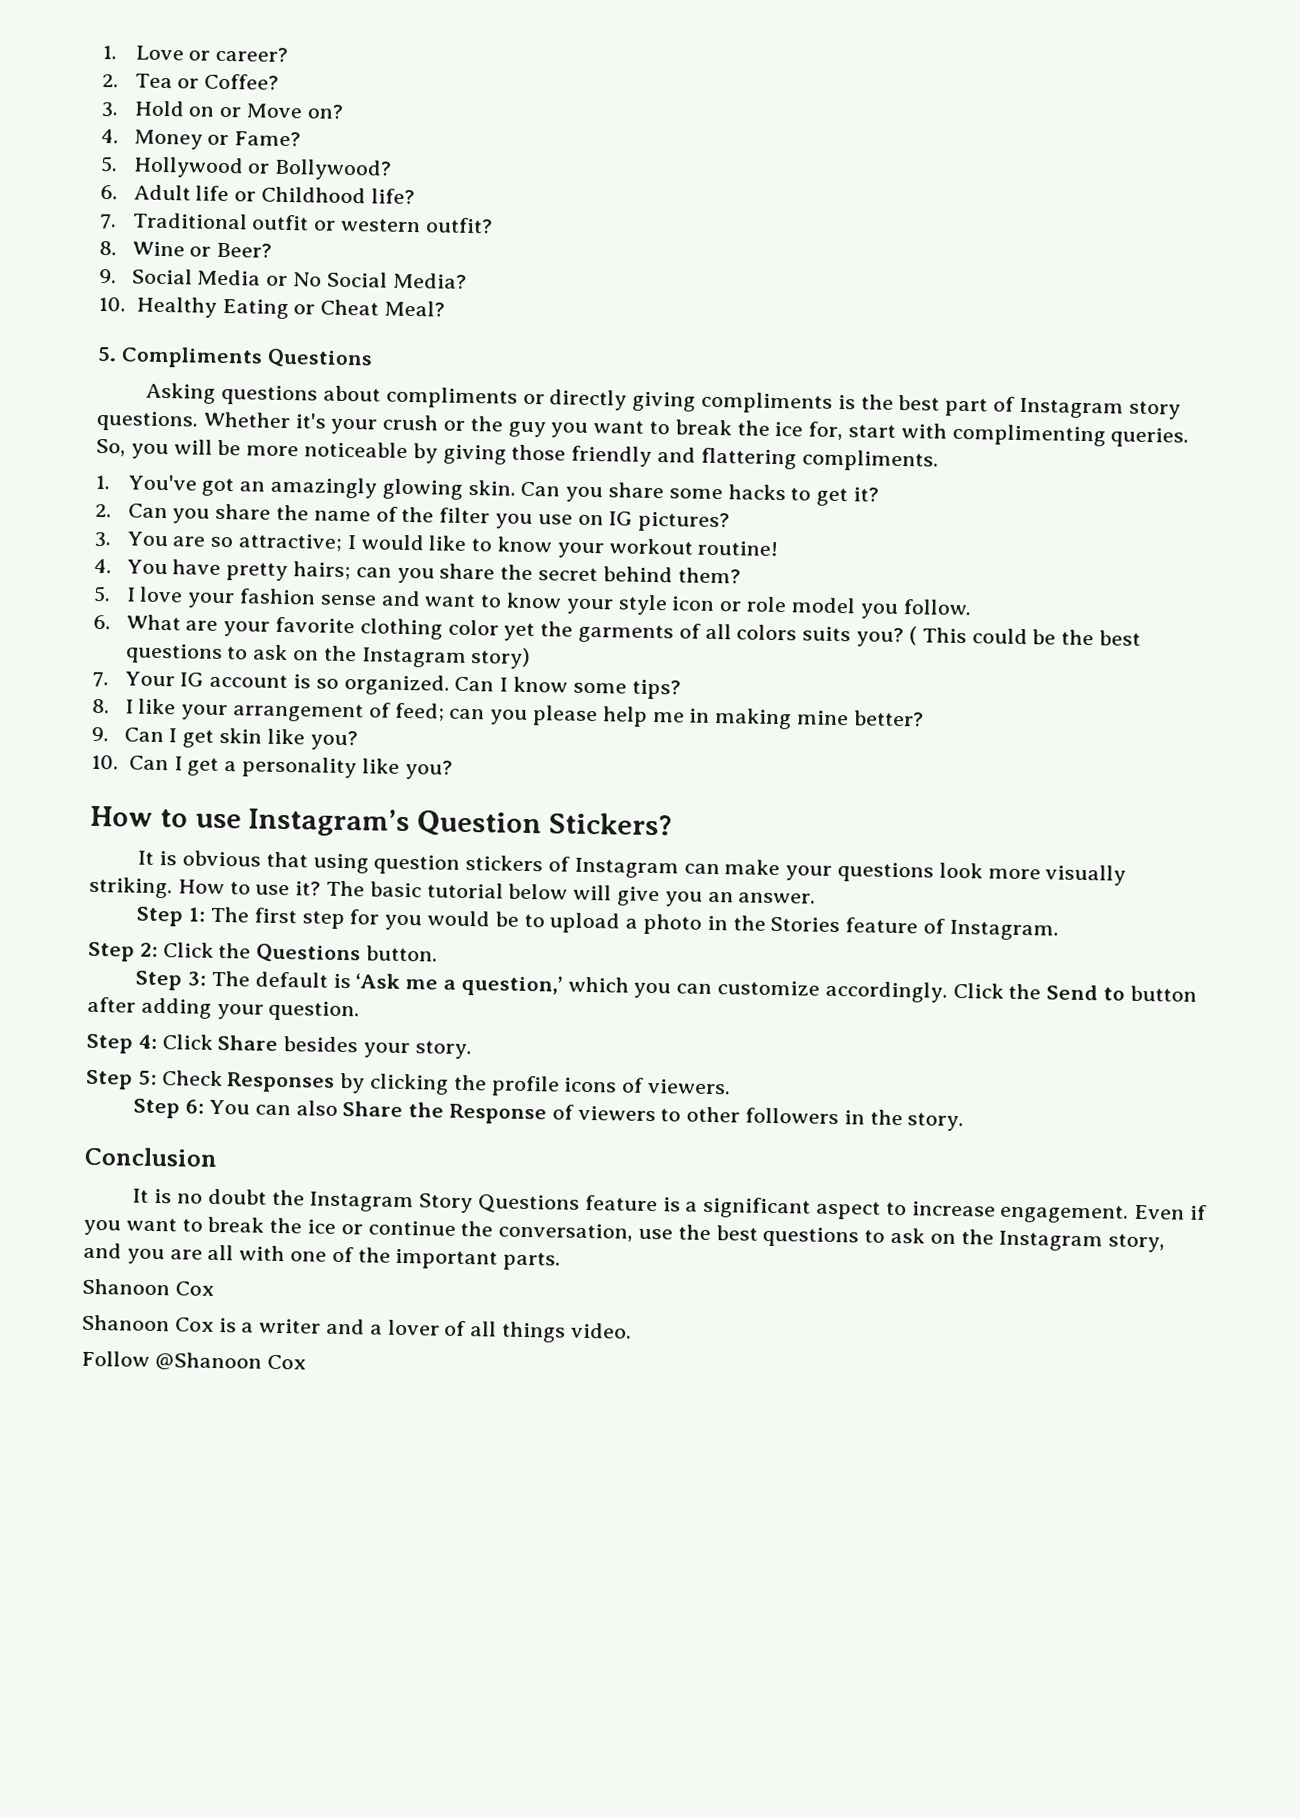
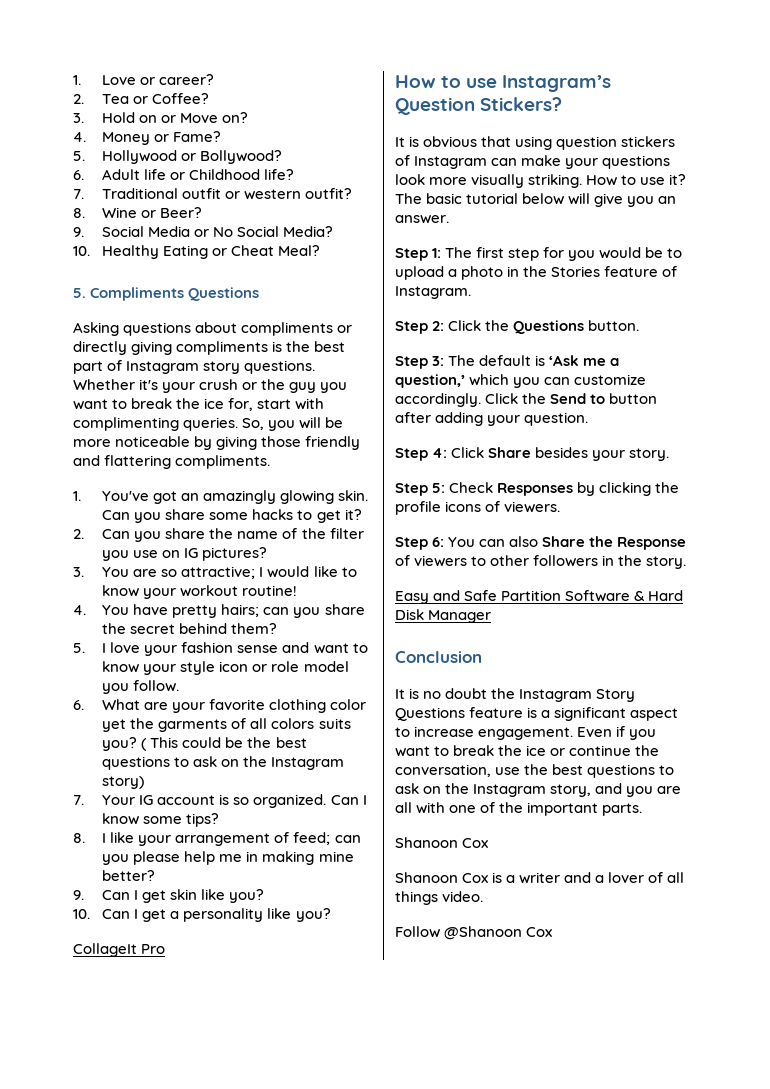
+ CollageIt Pro
+ Easy and Safe Partition Software & Hard Disk Manager

